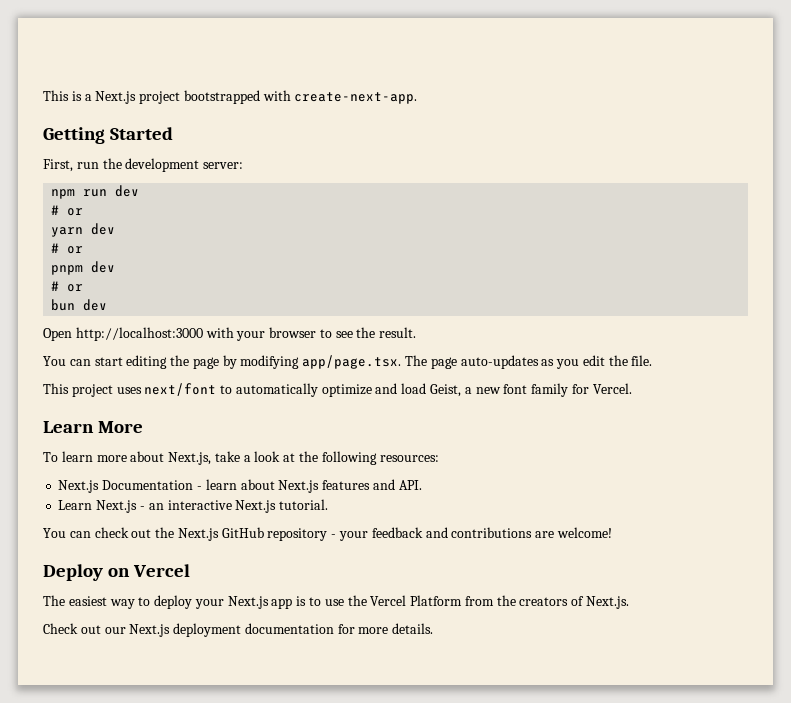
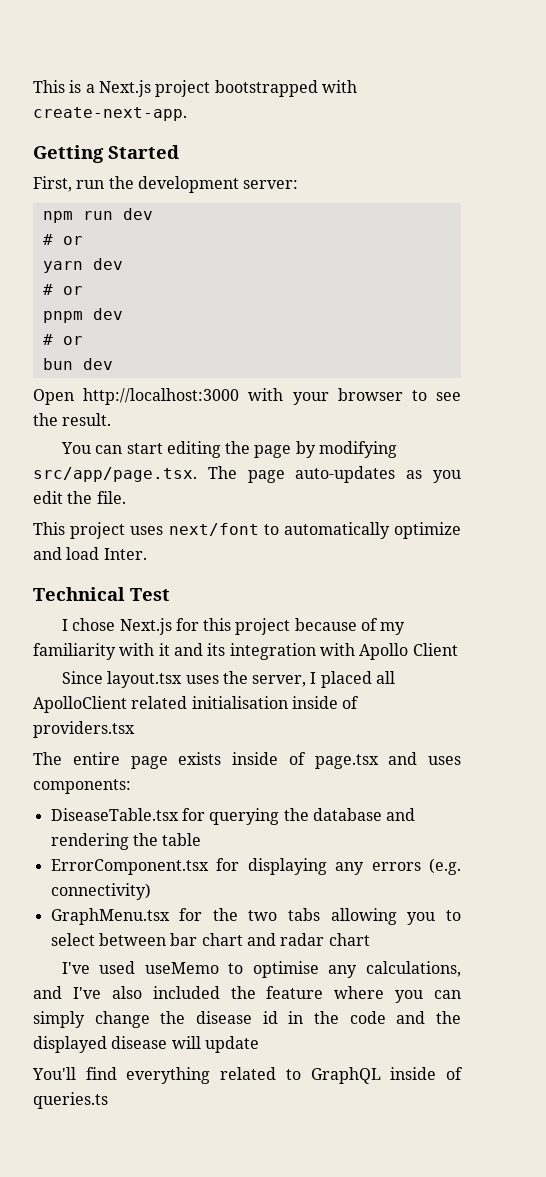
- You can start editing the page by modifying app/page.tsx. The page auto-updates as you edit the file.
+ You can start editing the page by modifying src/app/page.tsx. The page auto-updates as you edit the file.
- This project uses next/font to automatically optimize and load Geist, a new font family for Vercel.
- Learn More
- To learn more about Next.js, take a look at the following resources:
- Next.js Documentation - learn about Next.js features and API.
- Learn Next.js - an interactive Next.js tutorial.
- You can check out the Next.js GitHub repository - your feedback and contributions are welcome!
- Deploy on Vercel
- The easiest way to deploy your Next.js app is to use the Vercel Platform from the creators of Next.js.
- Check out our Next.js deployment documentation for more details.
+ This project uses next/font to automatically optimize and load Inter.
+ Technical Test
+ I chose Next.js for this project because of my familiarity with it and its integration with Apollo Client
+ Since layout.tsx uses the server, I placed all ApolloClient related initialisation inside of providers.tsx
+ The entire page exists inside of page.tsx and uses components:
+ DiseaseTable.tsx for querying the database and rendering the table
+ ErrorComponent.tsx for displaying any errors (e.g. connectivity)
+ GraphMenu.tsx for the two tabs allowing you to select between bar chart and radar chart
+ I've used useMemo to optimise any calculations, and I've also included the feature where you can simply change the disease id in the code and the displayed disease will update
+ You'll find everything related to GraphQL inside of queries.ts

